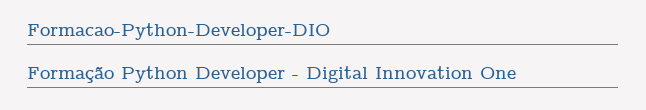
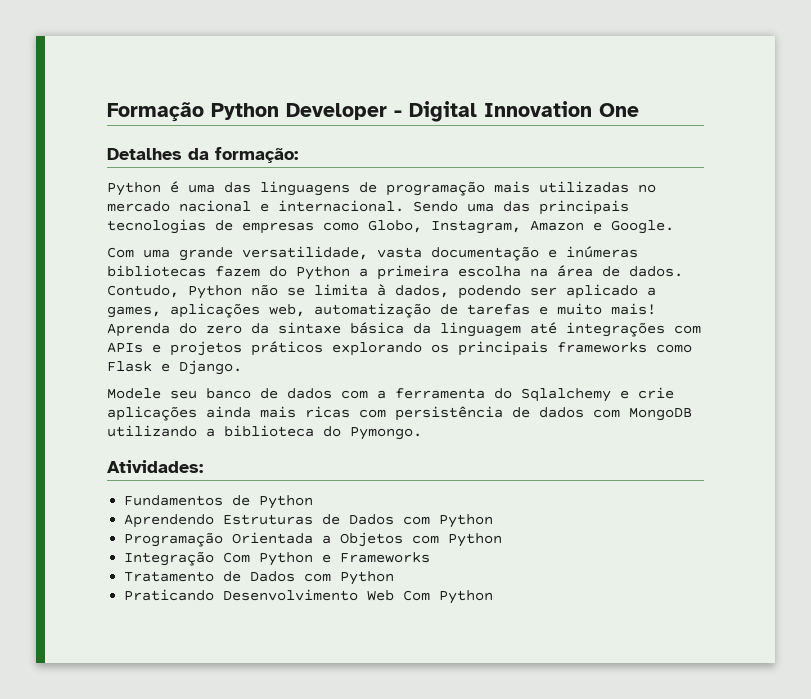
- Formacao-Python-Developer-DIO
+ Detalhes da formação:
+ Python é uma das linguagens de programação mais utilizadas no mercado nacional e internacional. Sendo uma das principais tecnologias de empresas como Globo, Instagram, Amazon e Google.
+ Com uma grande versatilidade, vasta documentação e inúmeras bibliotecas fazem do Python a primeira escolha na área de dados. Contudo, Python não se limita à dados, podendo ser aplicado a games, aplicações web, automatização de tarefas e muito mais! Aprenda do zero da sintaxe básica da linguagem até integrações com APIs e projetos práticos explorando os principais frameworks como Flask e Django.
+ Modele seu banco de dados com a ferramenta do Sqlalchemy e crie aplicações ainda mais ricas com persistência de dados com MongoDB utilizando a biblioteca do Pymongo.
+ Atividades:
+ Fundamentos de Python
+ Aprendendo Estruturas de Dados com Python
+ Programação Orientada a Objetos com Python
+ Integração Com Python e Frameworks
+ Tratamento de Dados com Python
+ Praticando Desenvolvimento Web Com Python

